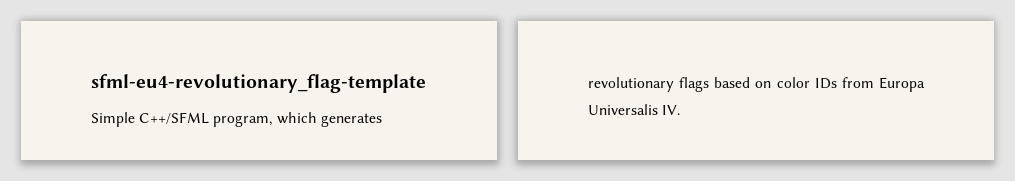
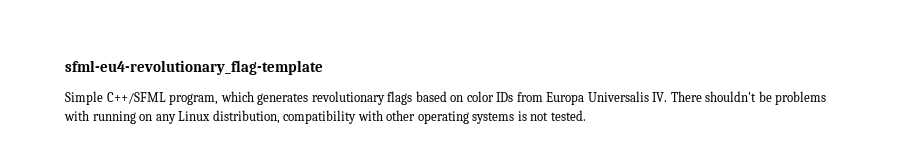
- Simple C++/SFML program, which generates revolutionary flags based on color IDs from Europa Universalis IV.
+ Simple C++/SFML program, which generates revolutionary flags based on color IDs from Europa Universalis IV. There shouldn't be problems with running on any Linux distribution, compatibility with other operating systems is not tested.

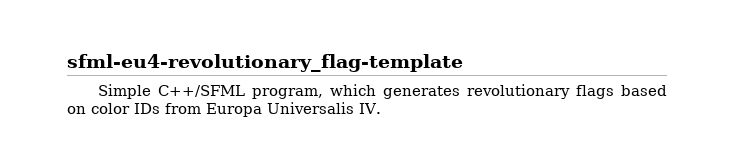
- Simple C++/SFML program, which generates revolutionary flags based on color IDs from Europa Universalis IV. There shouldn't be problems with running on any Linux distribution, compatibility with other operating systems is not tested.
+ Simple C++/SFML program, which generates revolutionary flags based on color IDs from Europa Universalis IV.

